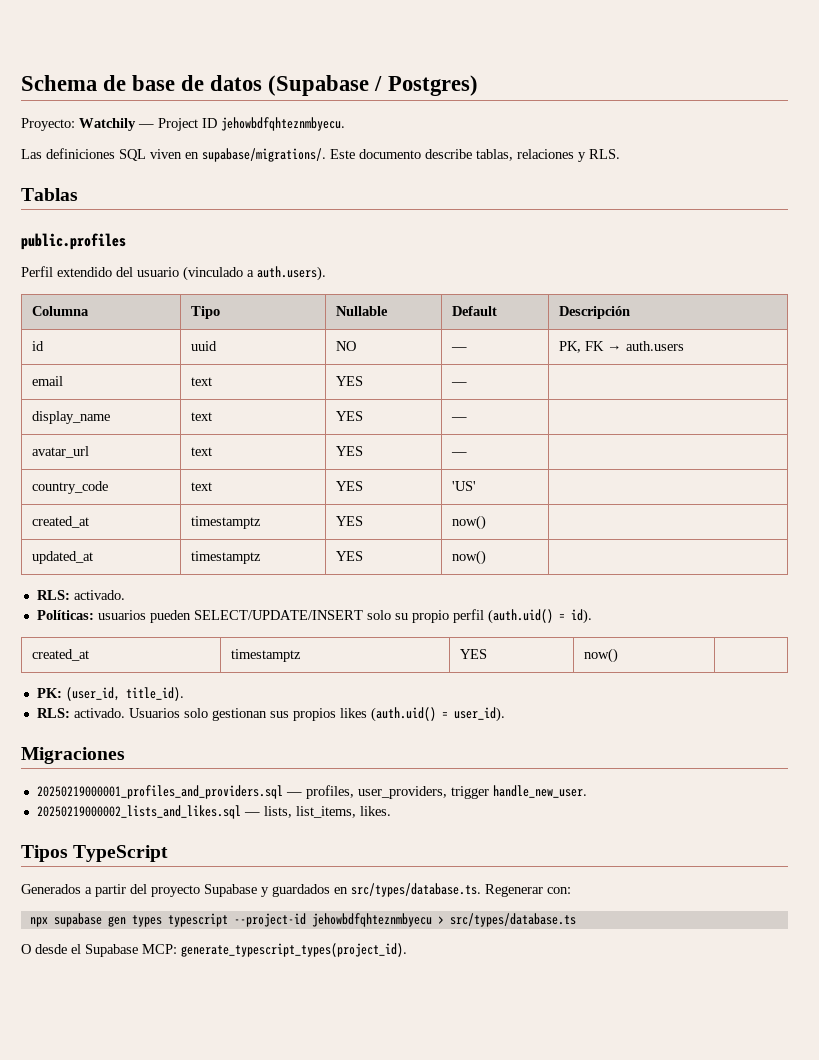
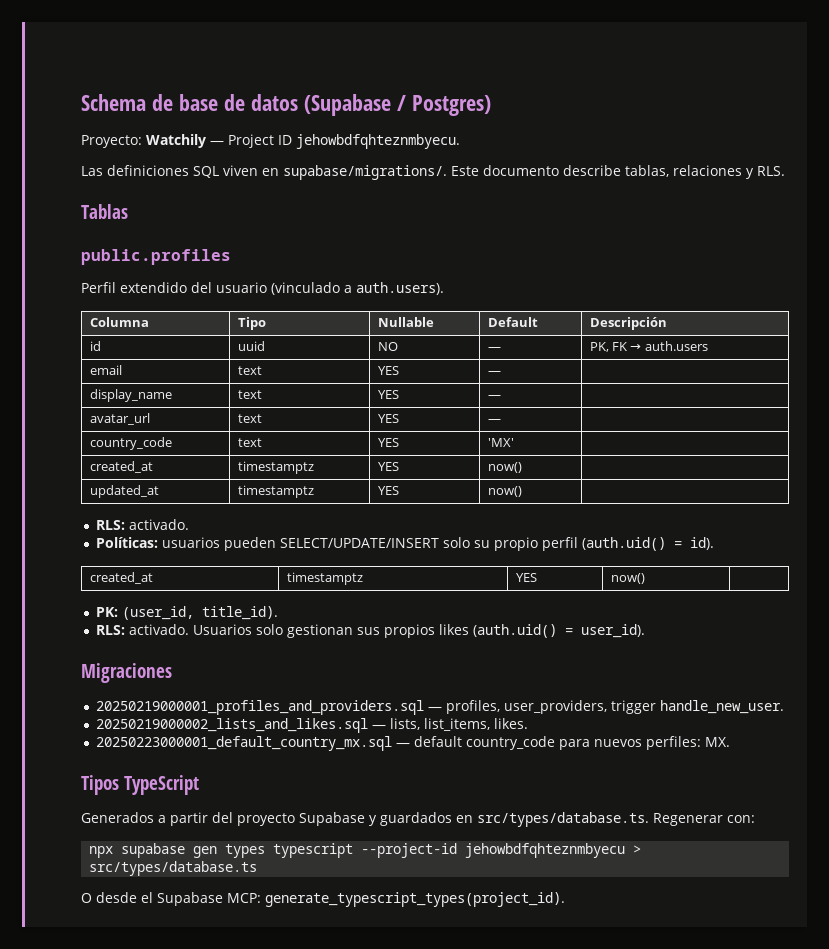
- country_code | text | YES | 'US' |
+ country_code | text | YES | 'MX' |
+ 20250223000001_default_country_mx.sql — default country_code para nuevos perfiles: MX.

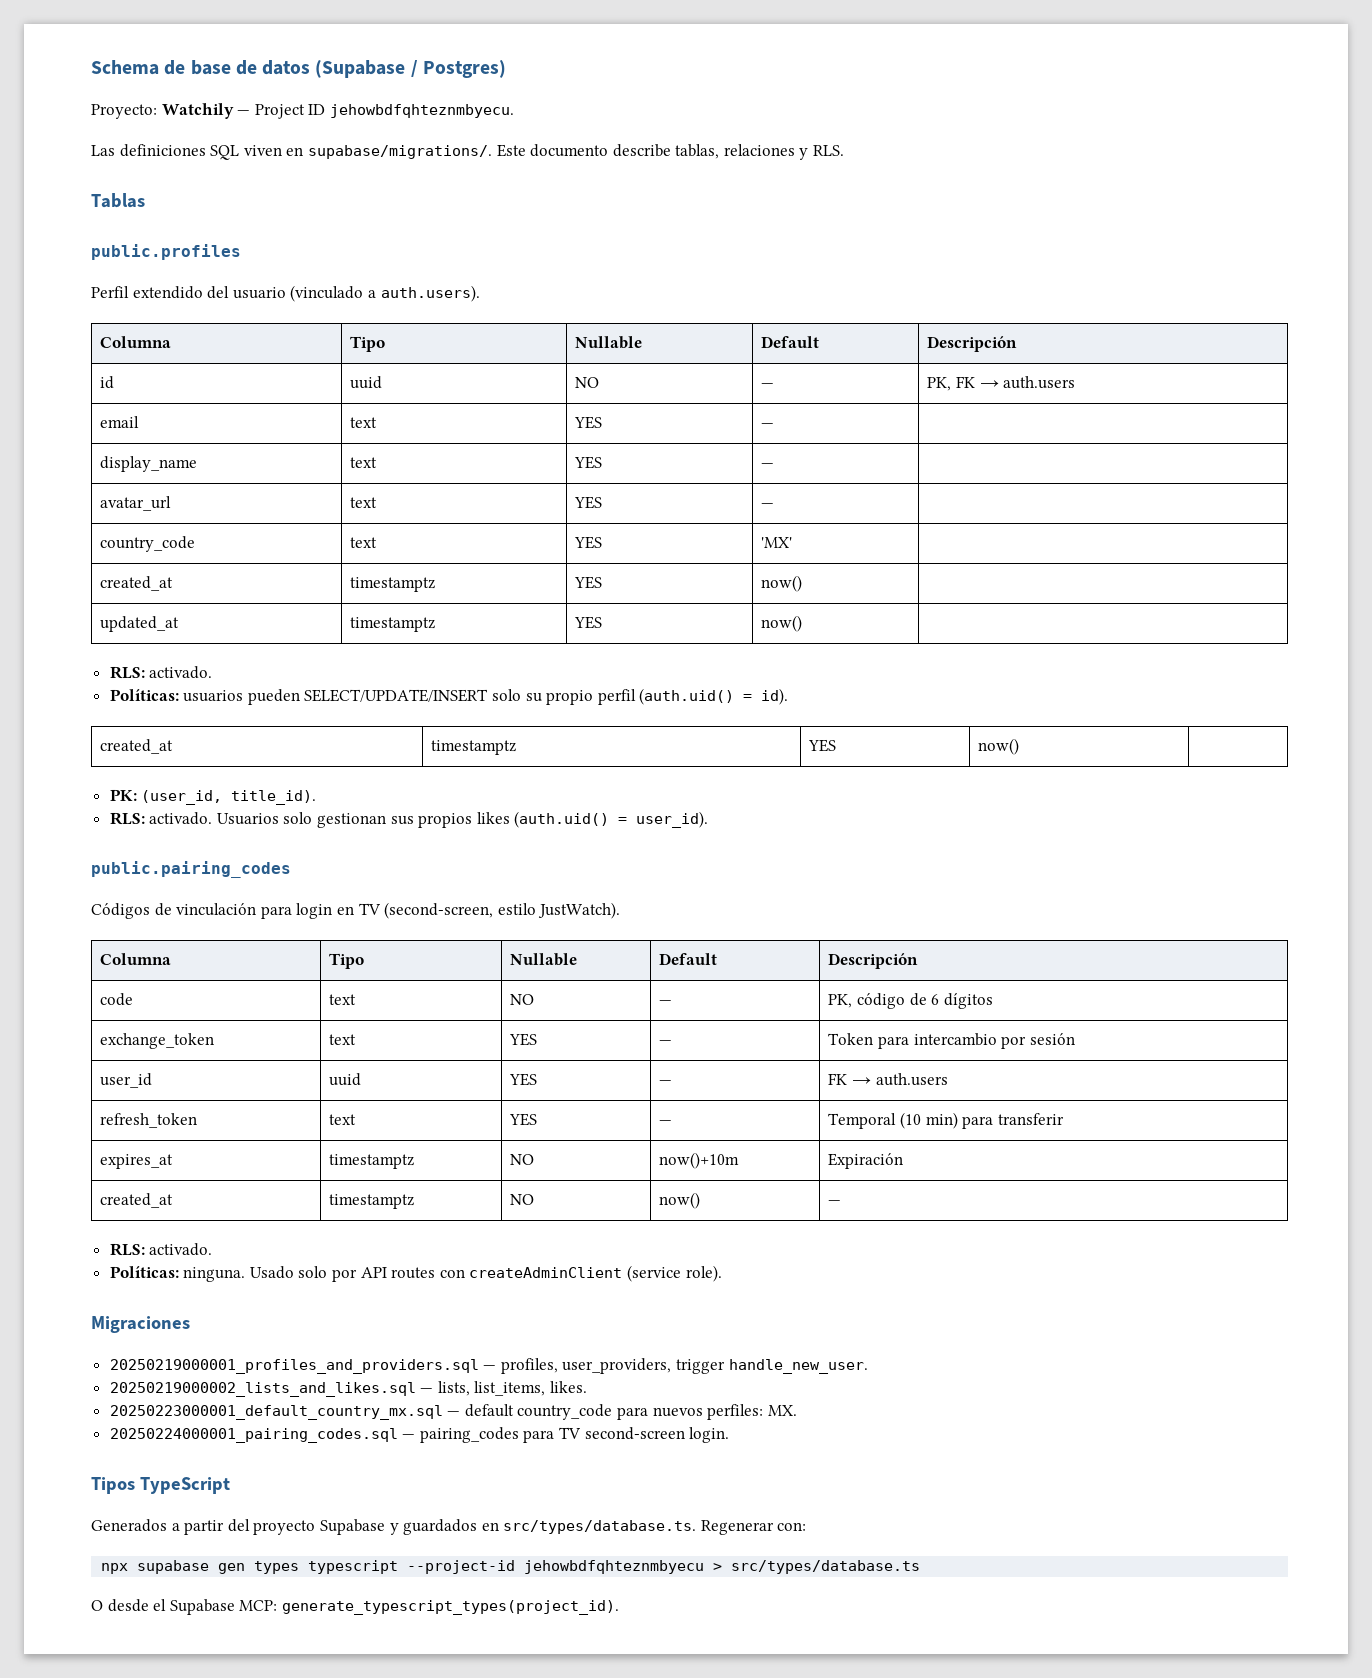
+ public.pairing_codes
+ Códigos de vinculación para login en TV (second-screen, estilo JustWatch).
+ Columna | Tipo | Nullable | Default | Descripción
+ code | text | NO | — | PK, código de 6 dígitos
+ exchange_token | text | YES | — | Token para intercambio por sesión
+ user_id | uuid | YES | — | FK → auth.users
+ refresh_token | text | YES | — | Temporal (10 min) para transferir
+ expires_at | timestamptz | NO | now()+10m | Expiración
+ created_at | timestamptz | NO | now() | —
+ RLS: activado.
+ Políticas: ninguna. Usado solo por API routes con createAdminClient (service role).
+ 20250224000001_pairing_codes.sql — pairing_codes para TV second-screen login.

